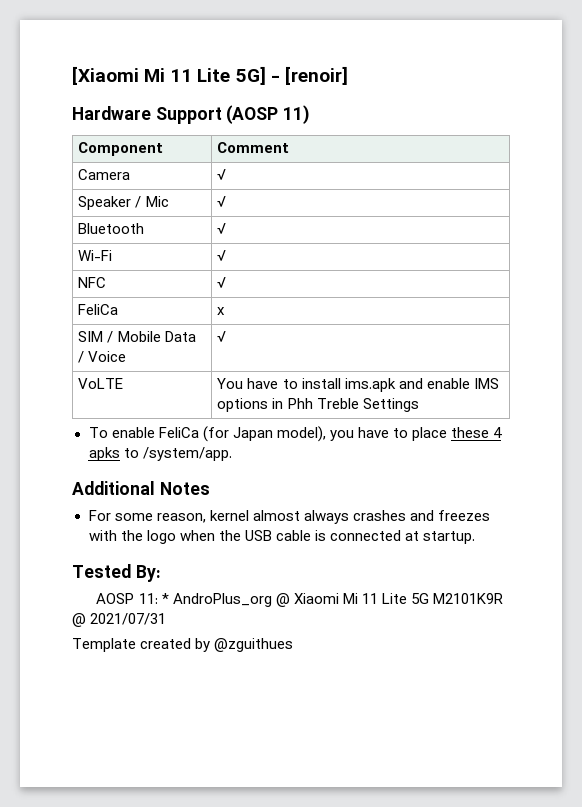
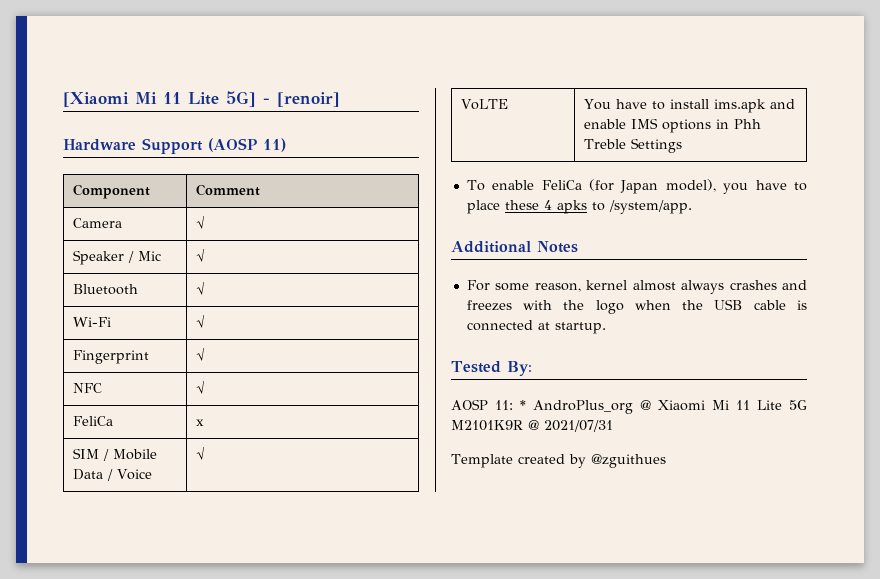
+ Fingerprint | √

